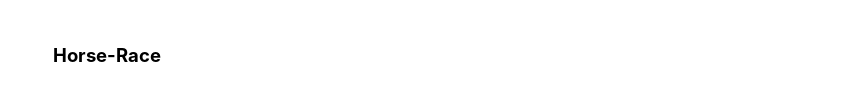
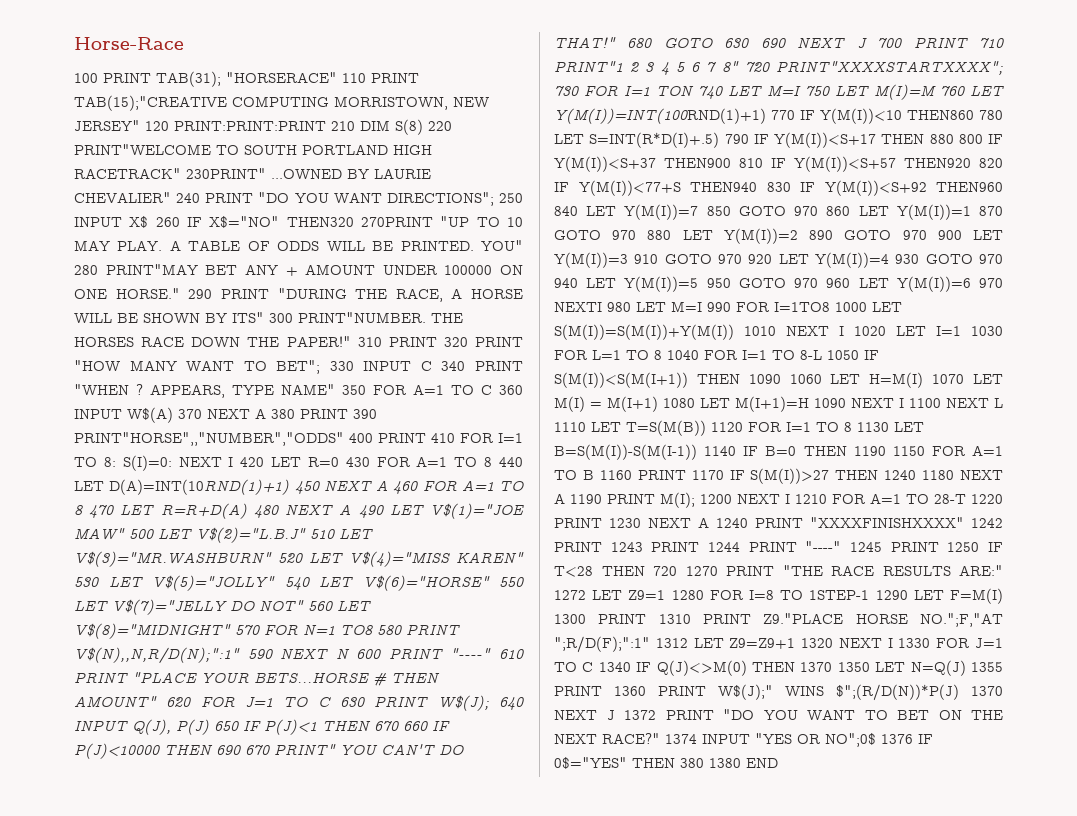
+ 100 PRINT TAB(31); "HORSERACE" 110 PRINT TAB(15);"CREATIVE COMPUTING MORRISTOWN, NEW JERSEY" 120 PRINT:PRINT:PRINT 210 DIM S(8) 220 PRINT"WELCOME TO SOUTH PORTLAND HIGH RACETRACK" 230PRINT" ...OWNED BY LAURIE CHEVALIER" 240 PRINT "DO YOU WANT DIRECTIONS"; 250 INPUT X$ 260 IF X$="NO" THEN320 270PRINT "UP TO 10 MAY PLAY. A TABLE OF ODDS WILL BE PRINTED. YOU" 280 PRINT"MAY BET ANY + AMOUNT UNDER 100000 ON ONE HORSE." 290 PRINT "DURING THE RACE, A HORSE WILL BE SHOWN BY ITS" 300 PRINT"NUMBER. THE HORSES RACE DOWN THE PAPER!" 310 PRINT 320 PRINT "HOW MANY WANT TO BET"; 330 INPUT C 340 PRINT "WHEN ? APPEARS, TYPE NAME" 350 FOR A=1 TO C 360 INPUT W$(A) 370 NEXT A 380 PRINT 390 PRINT"HORSE",,"NUMBER","ODDS" 400 PRINT 410 FOR I=1 TO 8: S(I)=0: NEXT I 420 LET R=0 430 FOR A=1 TO 8 440 LET D(A)=INT(10RND(1)+1) 450 NEXT A 460 FOR A=1 TO 8 470 LET R=R+D(A) 480 NEXT A 490 LET V$(1)="JOE MAW" 500 LET V$(2)="L.B.J" 510 LET V$(3)="MR.WASHBURN" 520 LET V$(4)="MISS KAREN" 530 LET V$(5)="JOLLY" 540 LET V$(6)="HORSE" 550 LET V$(7)="JELLY DO NOT" 560 LET V$(8)="MIDNIGHT" 570 FOR N=1 TO8 580 PRINT V$(N),,N,R/D(N);":1" 590 NEXT N 600 PRINT "----" 610 PRINT "PLACE YOUR BETS...HORSE # THEN AMOUNT" 620 FOR J=1 TO C 630 PRINT W$(J); 640 INPUT Q(J), P(J) 650 IF P(J)<1 THEN 670 660 IF P(J)<10000 THEN 690 670 PRINT" YOU CAN'T DO THAT!" 680 GOTO 630 690 NEXT J 700 PRINT 710 PRINT"1 2 3 4 5 6 7 8" 720 PRINT"XXXXSTARTXXXX"; 730 FOR I=1 TON 740 LET M=I 750 LET M(I)=M 760 LET Y(M(I))=INT(100RND(1)+1) 770 IF Y(M(I))<10 THEN860 780 LET S=INT(R*D(I)+.5) 790 IF Y(M(I))<S+17 THEN 880 800 IF Y(M(I))<S+37 THEN900 810 IF Y(M(I))<S+57 THEN920 820 IF Y(M(I))<77+S THEN940 830 IF Y(M(I))<S+92 THEN960 840 LET Y(M(I))=7 850 GOTO 970 860 LET Y(M(I))=1 870 GOTO 970 880 LET Y(M(I))=2 890 GOTO 970 900 LET Y(M(I))=3 910 GOTO 970 920 LET Y(M(I))=4 930 GOTO 970 940 LET Y(M(I))=5 950 GOTO 970 960 LET Y(M(I))=6 970 NEXTI 980 LET M=I 990 FOR I=1TO8 1000 LET S(M(I))=S(M(I))+Y(M(I)) 1010 NEXT I 1020 LET I=1 1030 FOR L=1 TO 8 1040 FOR I=1 TO 8-L 1050 IF S(M(I))<S(M(I+1)) THEN 1090 1060 LET H=M(I) 1070 LET M(I) = M(I+1) 1080 LET M(I+1)=H 1090 NEXT I 1100 NEXT L 1110 LET T=S(M(B)) 1120 FOR I=1 TO 8 1130 LET B=S(M(I))-S(M(I-1)) 1140 IF B=0 THEN 1190 1150 FOR A=1 TO B 1160 PRINT 1170 IF S(M(I))>27 THEN 1240 1180 NEXT A 1190 PRINT M(I); 1200 NEXT I 1210 FOR A=1 TO 28-T 1220 PRINT 1230 NEXT A 1240 PRINT "XXXXFINISHXXXX" 1242 PRINT 1243 PRINT 1244 PRINT "----" 1245 PRINT 1250 IF T<28 THEN 720 1270 PRINT "THE RACE RESULTS ARE:" 1272 LET Z9=1 1280 FOR I=8 TO 1STEP-1 1290 LET F=M(I) 1300 PRINT 1310 PRINT Z9."PLACE HORSE NO.";F,"AT ";R/D(F);":1" 1312 LET Z9=Z9+1 1320 NEXT I 1330 FOR J=1 TO C 1340 IF Q(J)<>M(0) THEN 1370 1350 LET N=Q(J) 1355 PRINT 1360 PRINT W$(J);" WINS $";(R/D(N))*P(J) 1370 NEXT J 1372 PRINT "DO YOU WANT TO BET ON THE NEXT RACE?" 1374 INPUT "YES OR NO";0$ 1376 IF 0$="YES" THEN 380 1380 END

